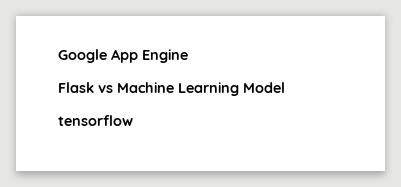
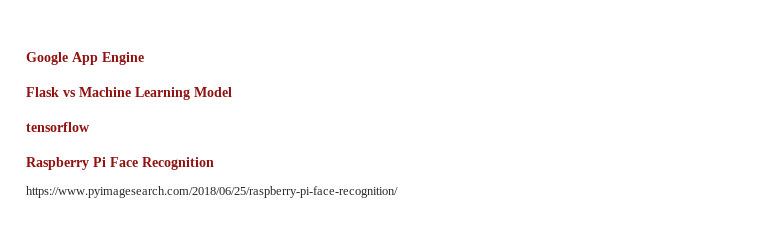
+ Raspberry Pi Face Recognition
+ https://www.pyimagesearch.com/2018/06/25/raspberry-pi-face-recognition/

